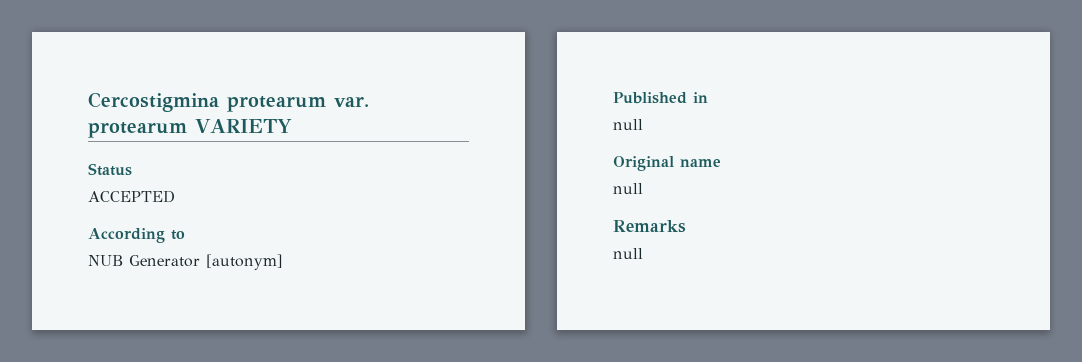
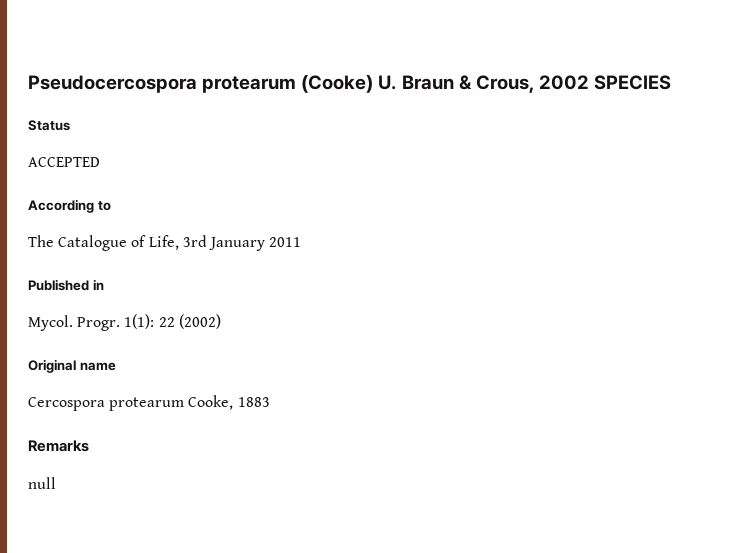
- Cercostigmina protearum var. protearum VARIETY
+ Pseudocercospora protearum (Cooke) U. Braun & Crous, 2002 SPECIES
  Status
  ACCEPTED
  According to
- NUB Generator [autonym]
+ The Catalogue of Life, 3rd January 2011
  Published in
- null
+ Mycol. Progr. 1(1): 22 (2002)
  Original name
- null
+ Cercospora protearum Cooke, 1883

